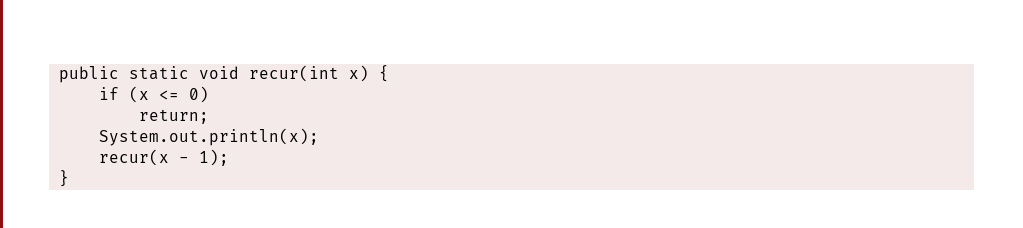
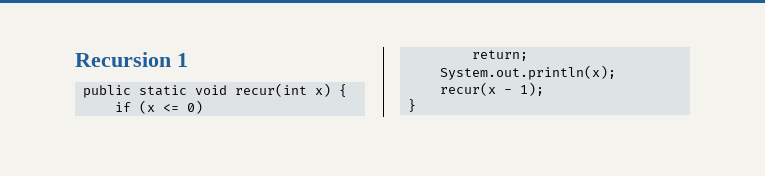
+ Recursion 1

